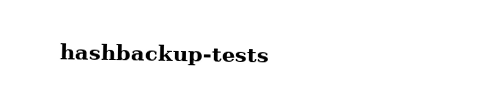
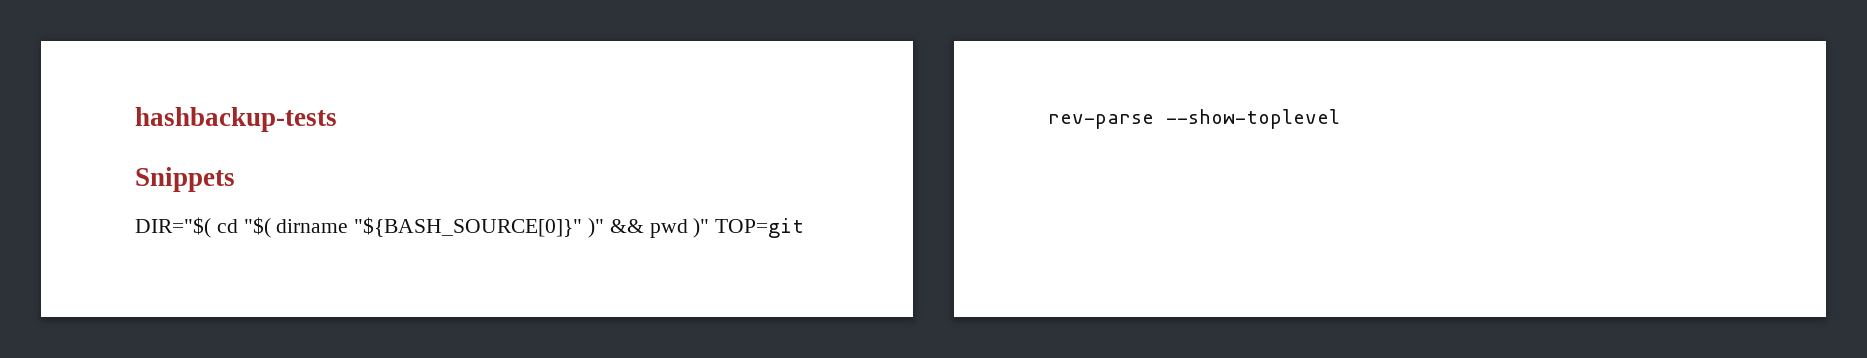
+ Snippets
+ DIR="$( cd "$( dirname "${BASH_SOURCE[0]}" )" && pwd )" TOP=git rev-parse --show-toplevel

